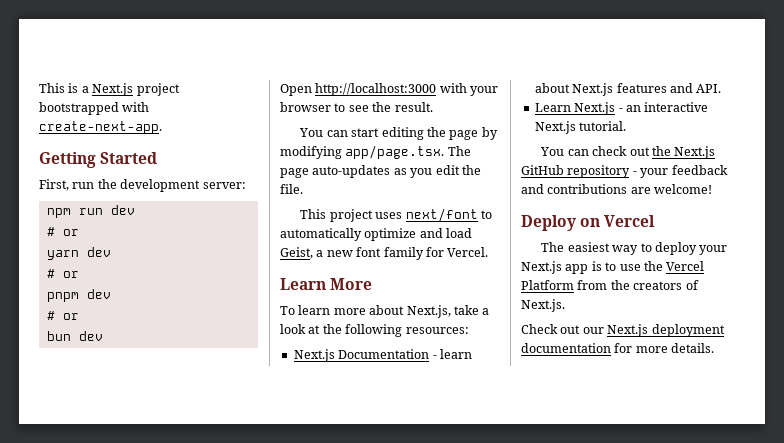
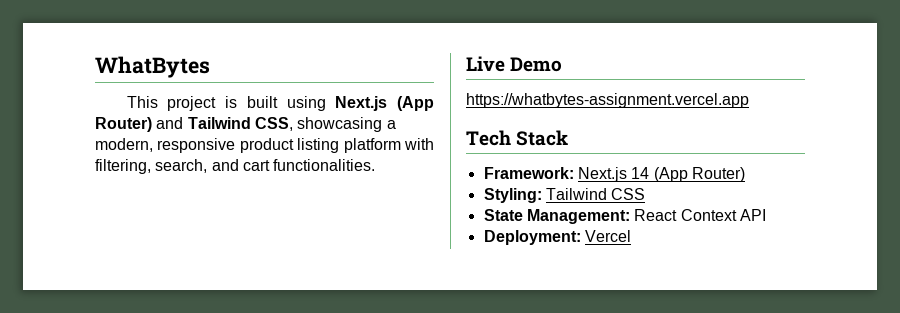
- This is a Next.js project bootstrapped with create-next-app.
- Getting Started
- First, run the development server:
- npm run dev
- # or
- yarn dev
- # or
- pnpm dev
- # or
- bun dev
- Open http://localhost:3000 with your browser to see the result.
- You can start editing the page by modifying app/page.tsx. The page auto-updates as you edit the file.
- This project uses next/font to automatically optimize and load Geist, a new font family for Vercel.
- Learn More
- To learn more about Next.js, take a look at the following resources:
- Next.js Documentation - learn about Next.js features and API.
- Learn Next.js - an interactive Next.js tutorial.
- You can check out the Next.js GitHub repository - your feedback and contributions are welcome!
- Deploy on Vercel
- The easiest way to deploy your Next.js app is to use the Vercel Platform from the creators of Next.js.
- Check out our Next.js deployment documentation for more details.
+ WhatBytes
+ This project is built using Next.js (App Router) and Tailwind CSS, showcasing a modern, responsive product listing platform with filtering, search, and cart functionalities.
+ Live Demo
+ https://whatbytes-assignment.vercel.app
+ Tech Stack
+ Framework: Next.js 14 (App Router)
+ Styling: Tailwind CSS
+ State Management: React Context API
+ Deployment: Vercel

